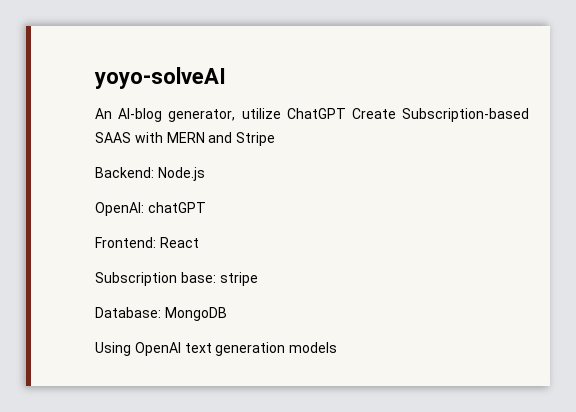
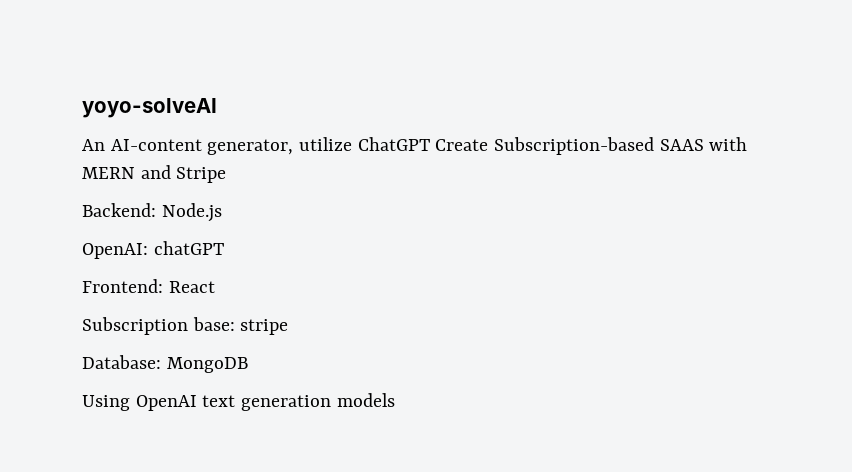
- An AI-blog generator, utilize ChatGPT Create Subscription-based SAAS with MERN and Stripe
+ An AI-content generator, utilize ChatGPT Create Subscription-based SAAS with MERN and Stripe

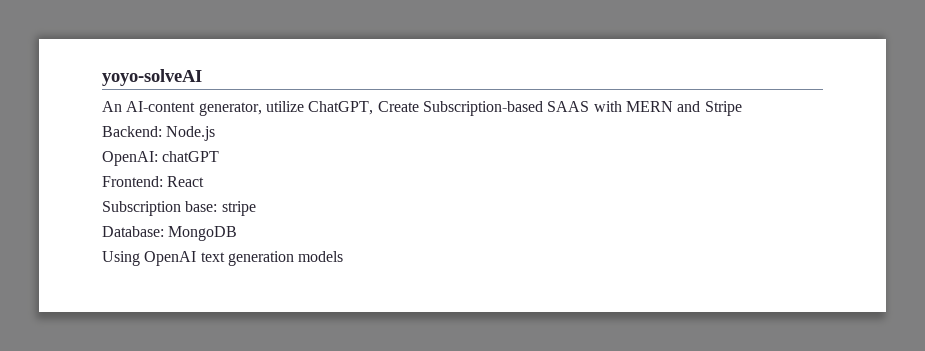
- An AI-content generator, utilize ChatGPT Create Subscription-based SAAS with MERN and Stripe
+ An AI-content generator, utilize ChatGPT, Create Subscription-based SAAS with MERN and Stripe

